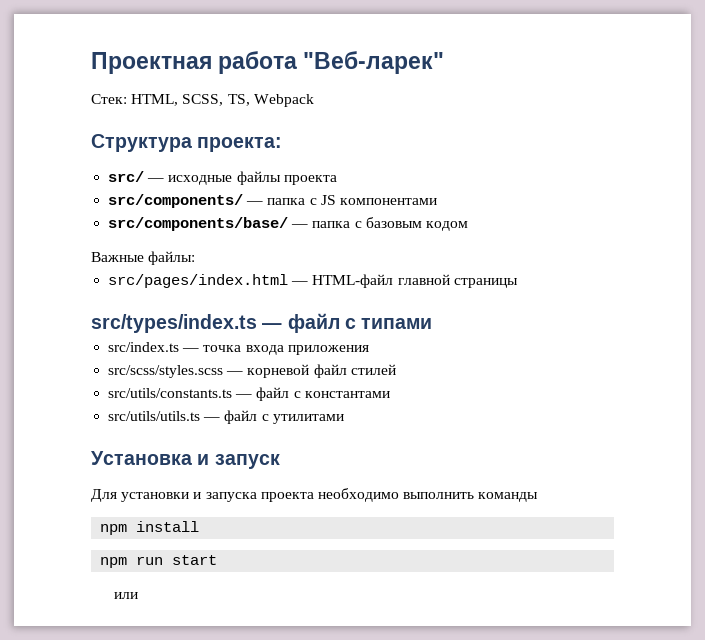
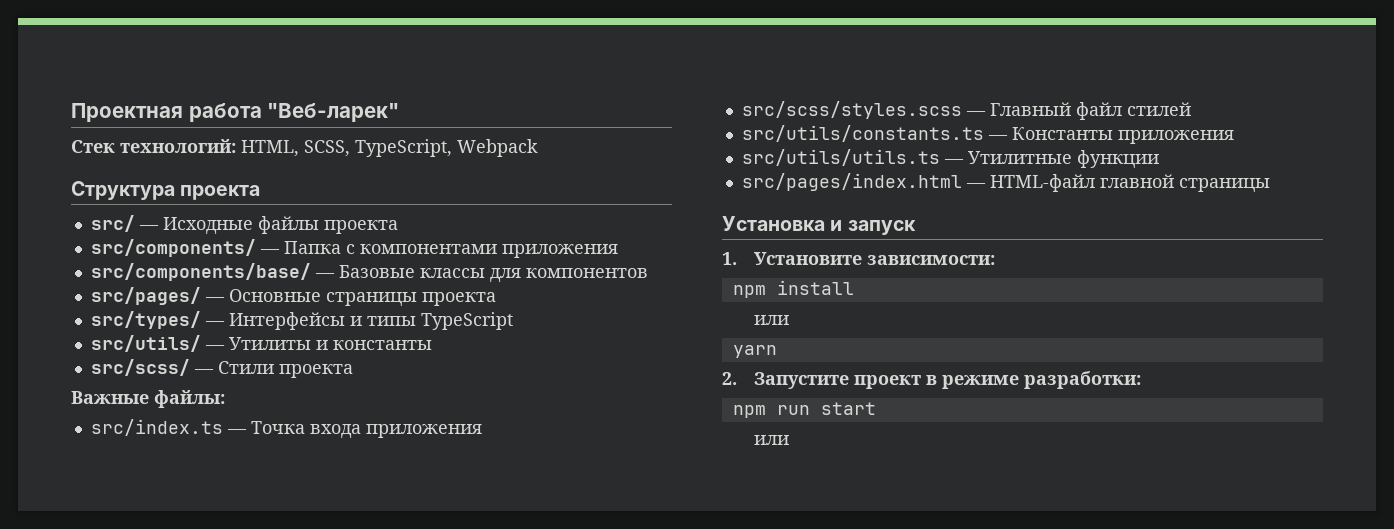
- Стек: HTML, SCSS, TS, Webpack
+ Стек технологий: HTML, SCSS, TypeScript, Webpack
- Структура проекта:
+ Структура проекта
- src/ — исходные файлы проекта
+ src/ — Исходные файлы проекта
- src/components/ — папка с JS компонентами
+ src/components/ — Папка с компонентами приложения
- src/components/base/ — папка с базовым кодом
+ src/components/base/ — Базовые классы для компонентов
+ src/pages/ — Основные страницы проекта
+ src/types/ — Интерфейсы и типы TypeScript
+ src/utils/ — Утилиты и константы
+ src/scss/ — Стили проекта
  Важные файлы:
+ src/index.ts — Точка входа приложения
+ src/scss/styles.scss — Главный файл стилей
+ src/utils/constants.ts — Константы приложения
+ src/utils/utils.ts — Утилитные функции
- src/types/index.ts — файл с типами
- src/index.ts — точка входа приложения
- src/scss/styles.scss — корневой файл стилей
- src/utils/constants.ts — файл с константами
- src/utils/utils.ts — файл с утилитами
  Установка и запуск
- Для установки и запуска проекта необходимо выполнить команды
+ 1. Установите зависимости:
  npm install
+ или
+ yarn
+ 2. Запустите проект в режиме разработки:

